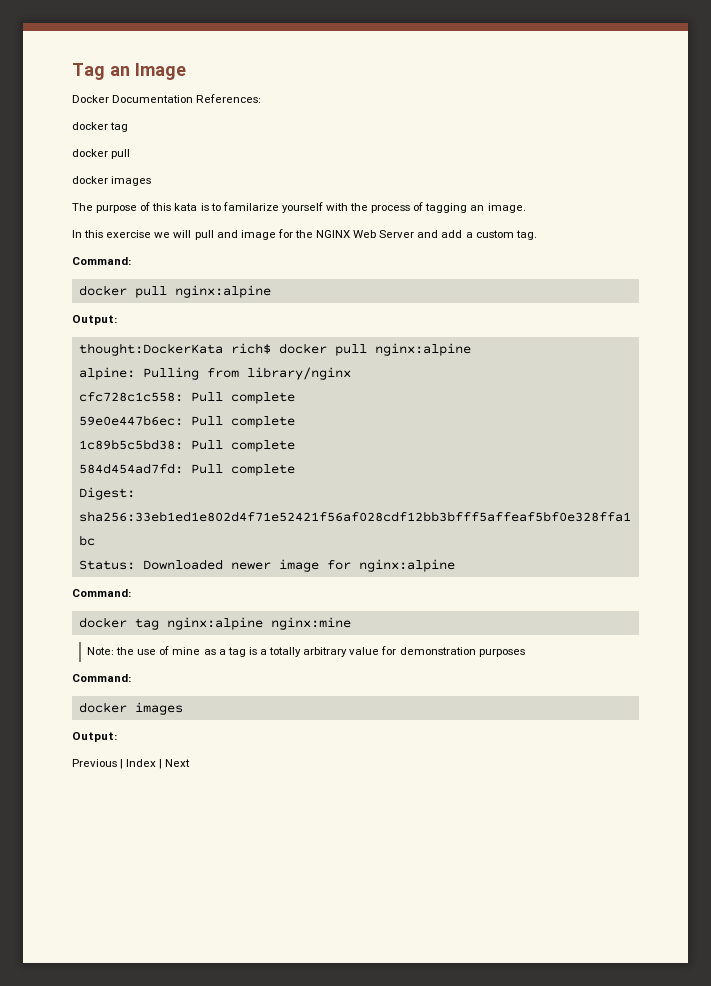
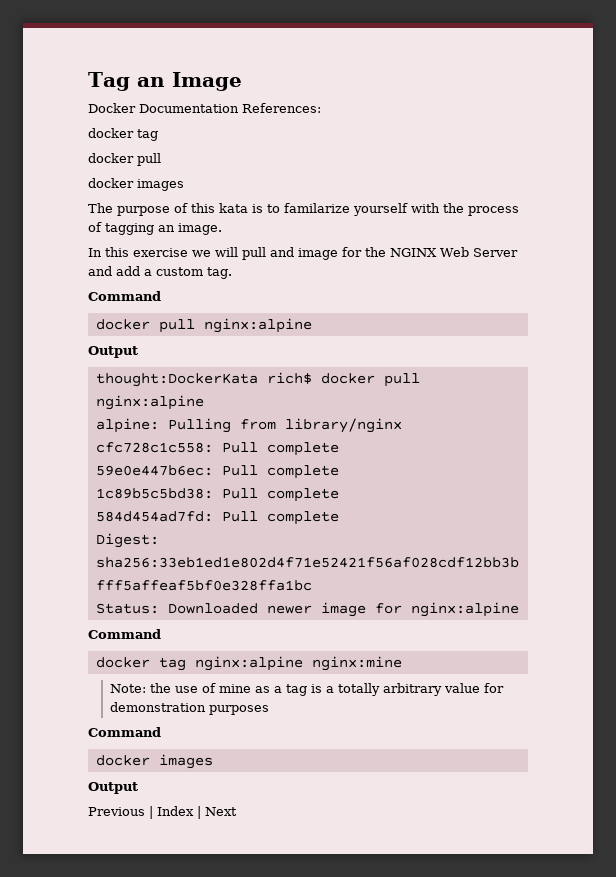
  In this exercise we will pull and image for the NGINX Web Server and add a custom tag.
- Command:
+ Command
  docker pull nginx:alpine
- Output:
+ Output
  Status: Downloaded newer image for nginx:alpine
- Command:
+ Command
  Note: the use of mine as a tag is a totally arbitrary value for demonstration purposes
- Command:
+ Command
  docker images
- Output:
+ Output

